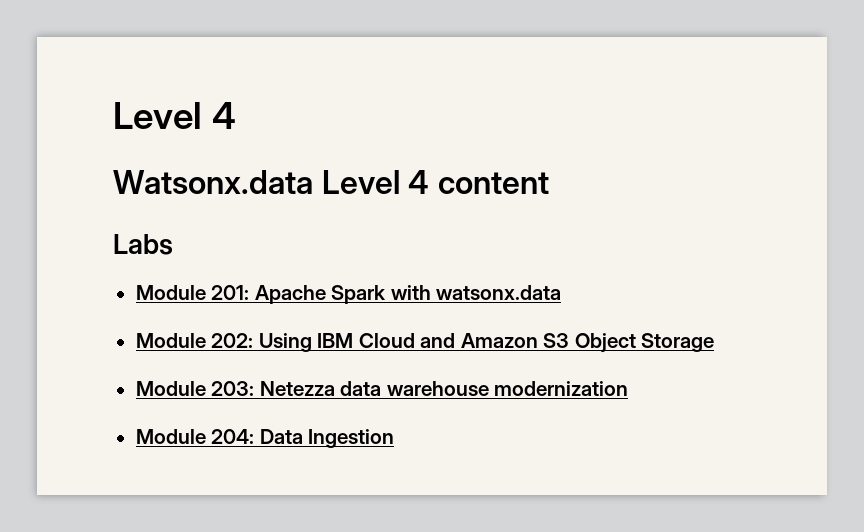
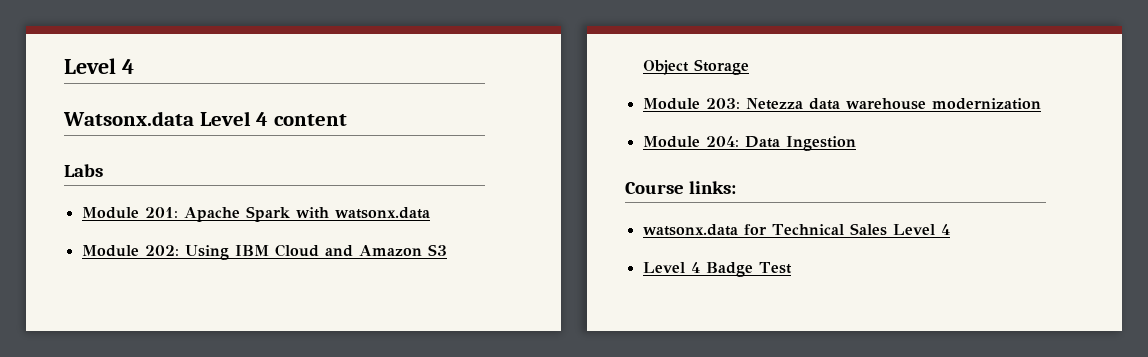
+ Course links:
+ watsonx.data for Technical Sales Level 4
+ Level 4 Badge Test

